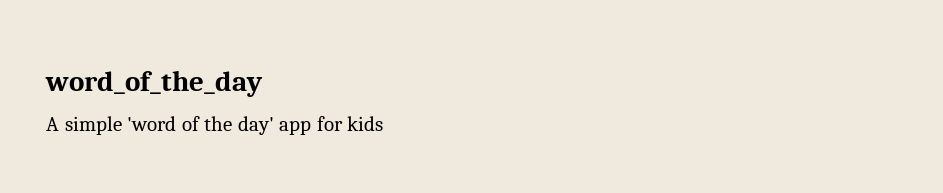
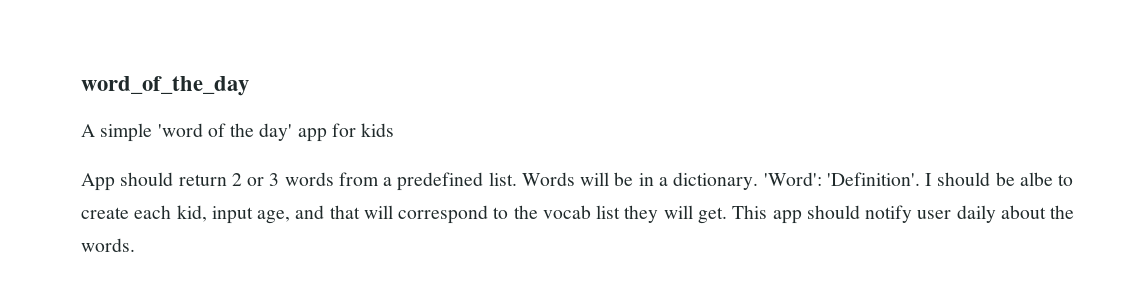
+ App should return 2 or 3 words from a predefined list. Words will be in a dictionary. 'Word': 'Definition'. I should be albe to create each kid, input age, and that will correspond to the vocab list they will get. This app should notify user daily about the words.

